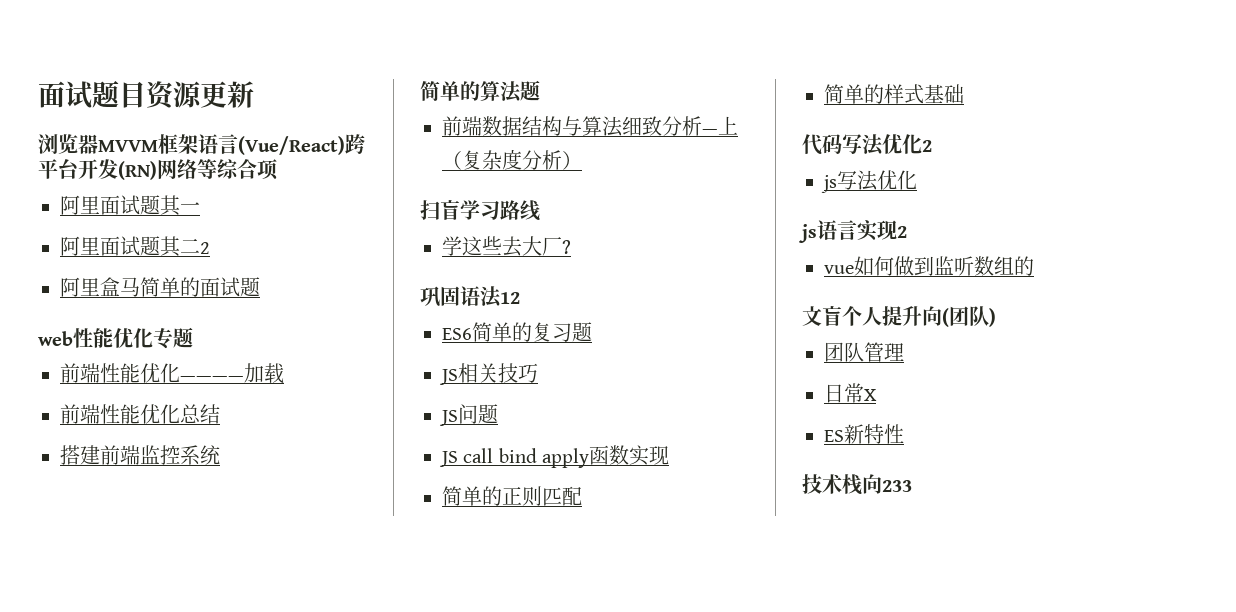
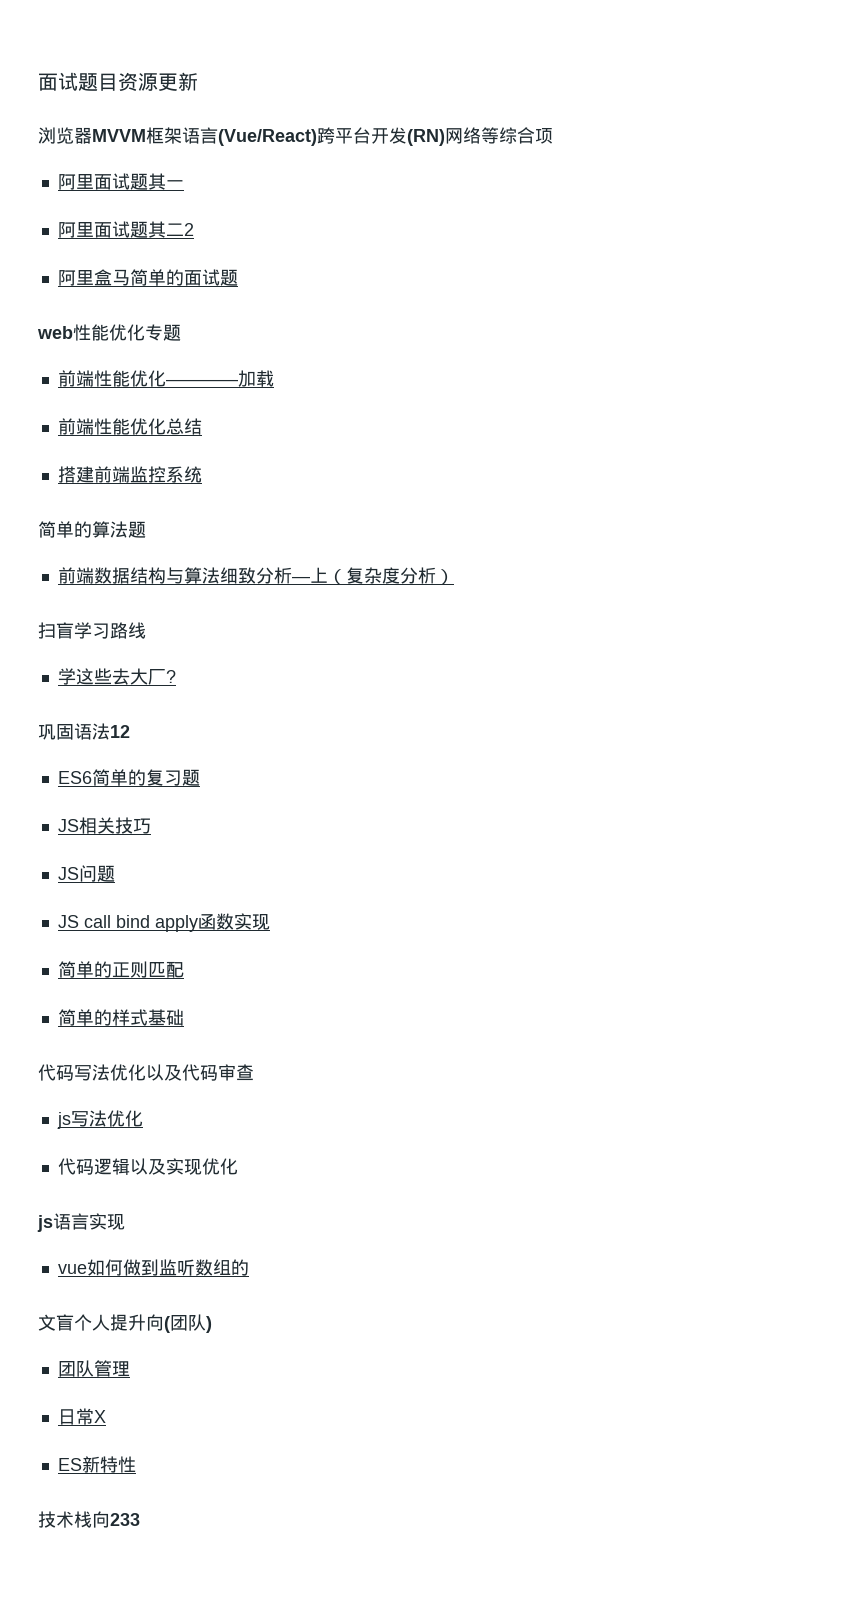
- 代码写法优化2
+ 代码写法优化以及代码审查
+ 代码逻辑以及实现优化
- js语言实现2
+ js语言实现

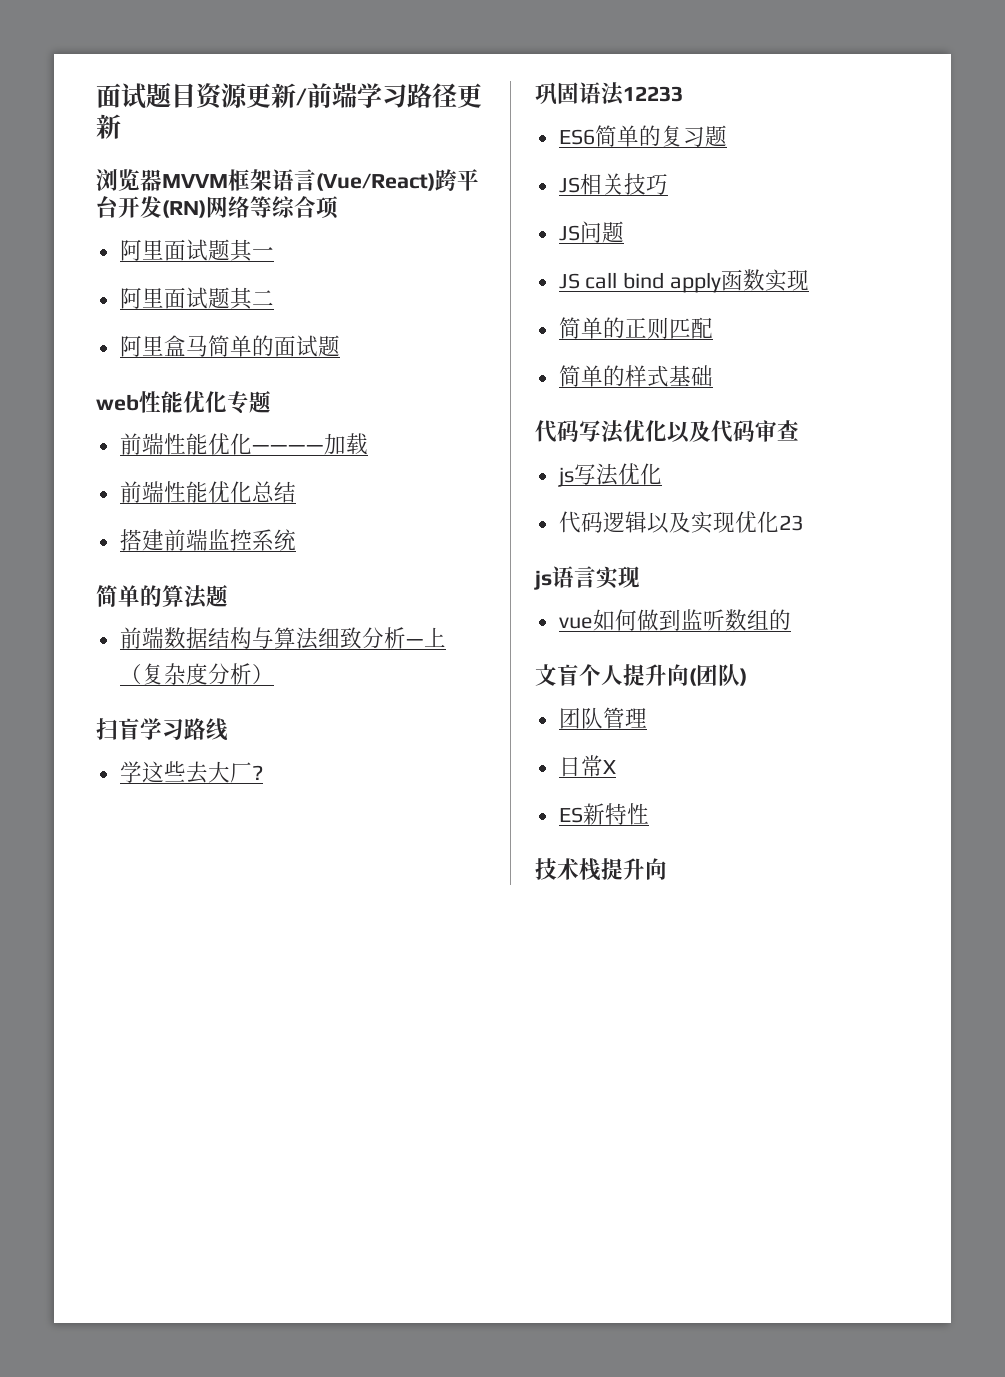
- 面试题目资源更新
+ 面试题目资源更新/前端学习路径更新
- 阿里面试题其二2
+ 阿里面试题其二
- 巩固语法12
+ 巩固语法12233
- 代码逻辑以及实现优化
+ 代码逻辑以及实现优化23
- 技术栈向233
+ 技术栈提升向

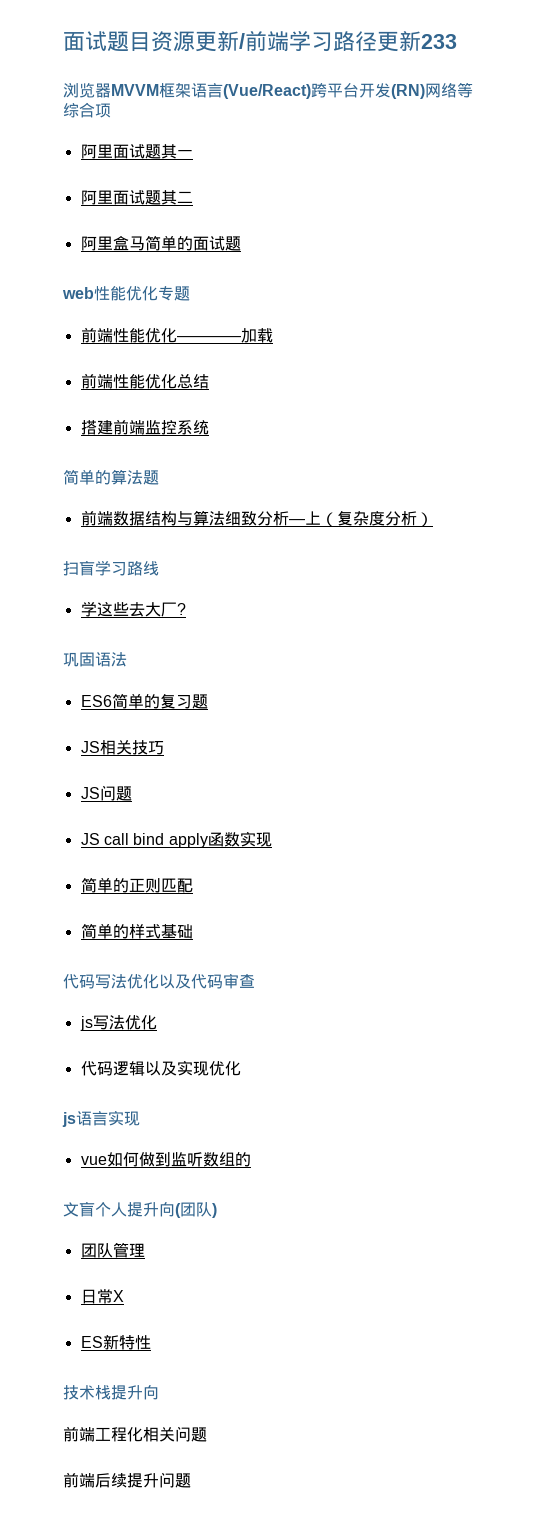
- 面试题目资源更新/前端学习路径更新
+ 面试题目资源更新/前端学习路径更新233
- 巩固语法12233
+ 巩固语法
- 代码逻辑以及实现优化23
+ 代码逻辑以及实现优化
+ 前端工程化相关问题
+ 前端后续提升问题

